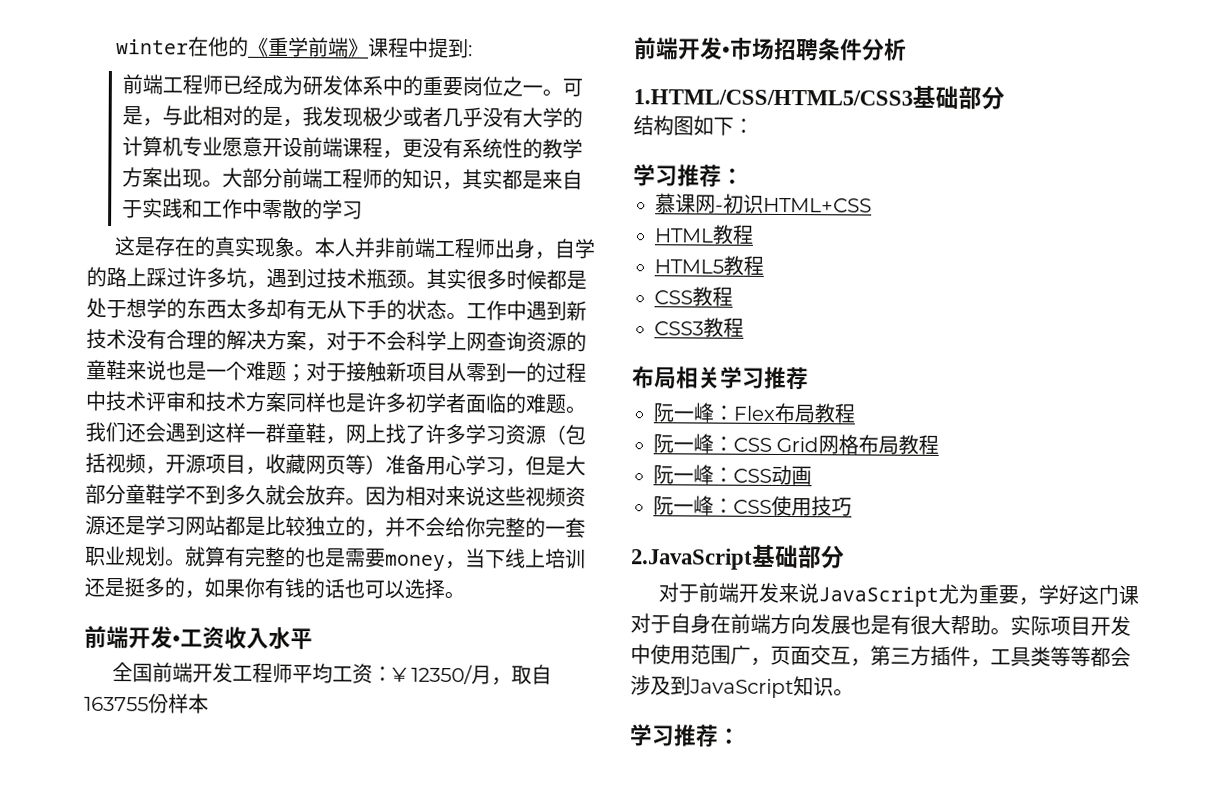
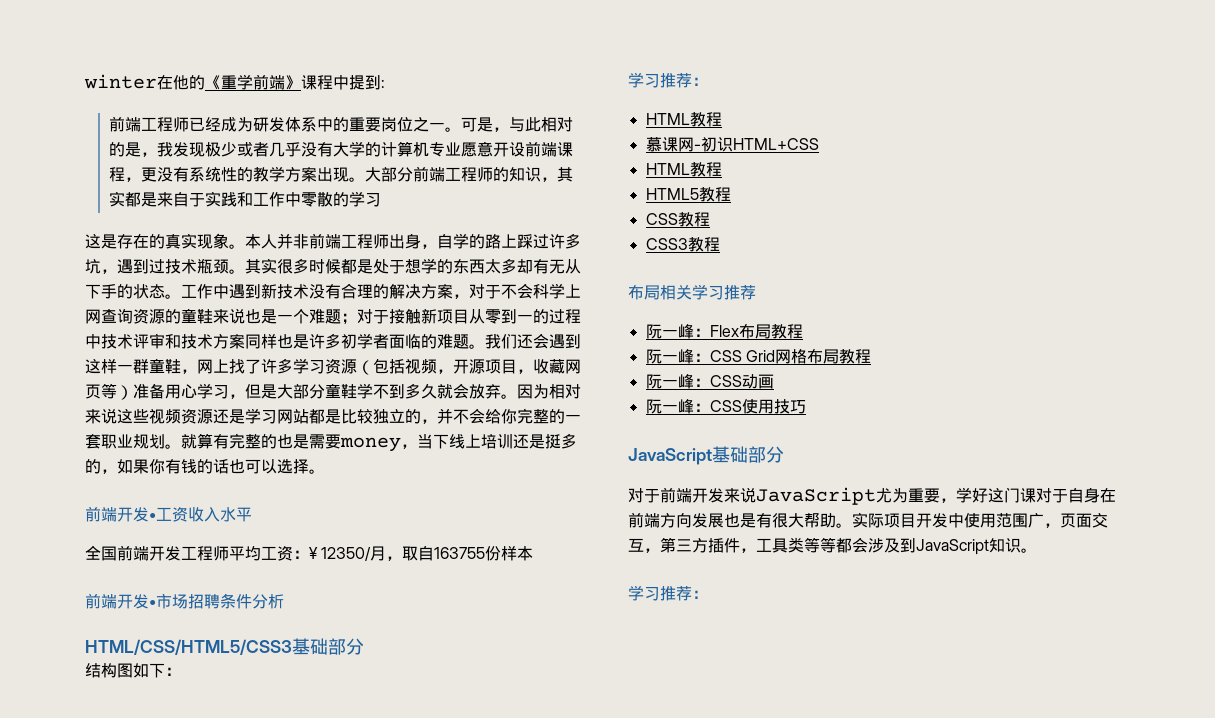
- 1.HTML/CSS/HTML5/CSS3基础部分
+ HTML/CSS/HTML5/CSS3基础部分
  结构图如下：
  学习推荐：
+ HTML教程
- 2.JavaScript基础部分
+ JavaScript基础部分

